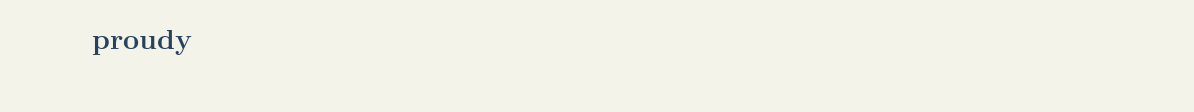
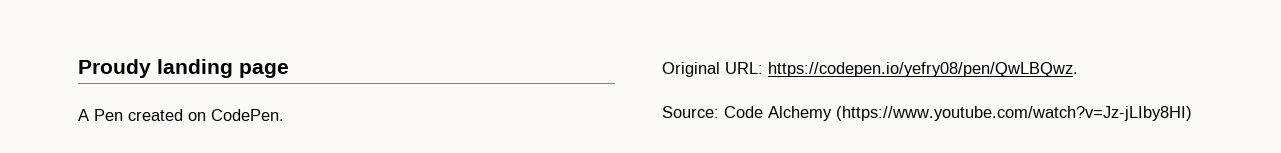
- proudy
+ Proudy landing page
+ A Pen created on CodePen.
+ Original URL: https://codepen.io/yefry08/pen/QwLBQwz.
+ Source: Code Alchemy (https://www.youtube.com/watch?v=Jz-jLIby8HI)

